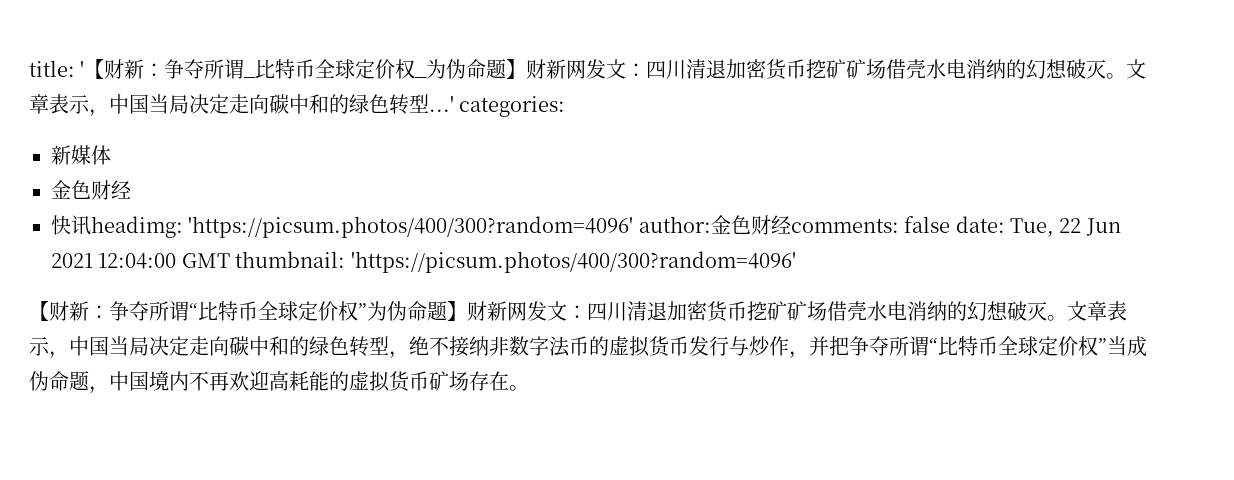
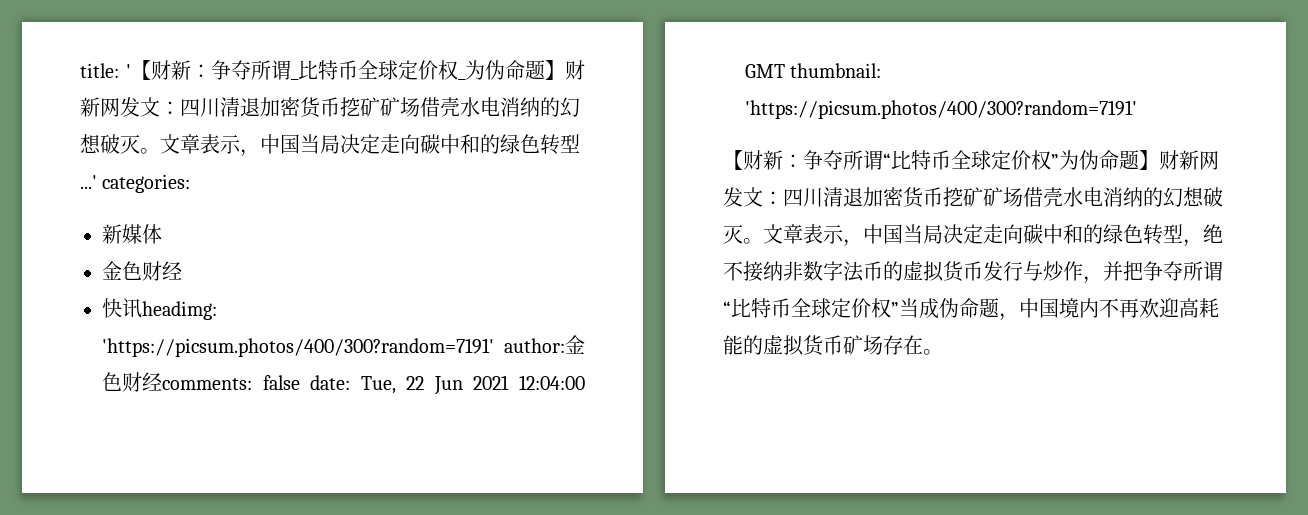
- 快讯headimg: 'https://picsum.photos/400/300?random=4096' author:金色财经comments: false date: Tue, 22 Jun 2021 12:04:00 GMT thumbnail: 'https://picsum.photos/400/300?random=4096'
+ 快讯headimg: 'https://picsum.photos/400/300?random=7191' author:金色财经comments: false date: Tue, 22 Jun 2021 12:04:00 GMT thumbnail: 'https://picsum.photos/400/300?random=7191'

